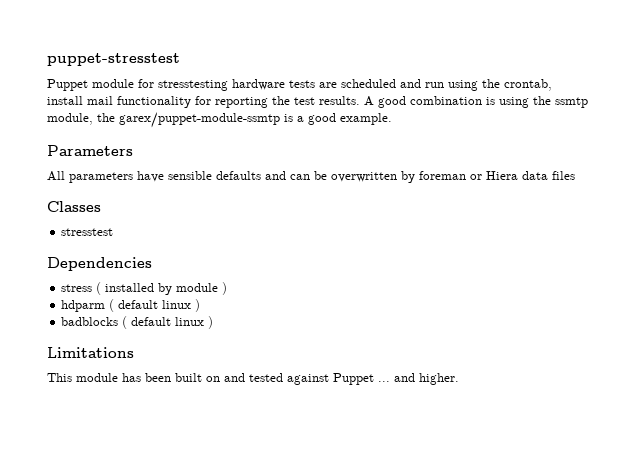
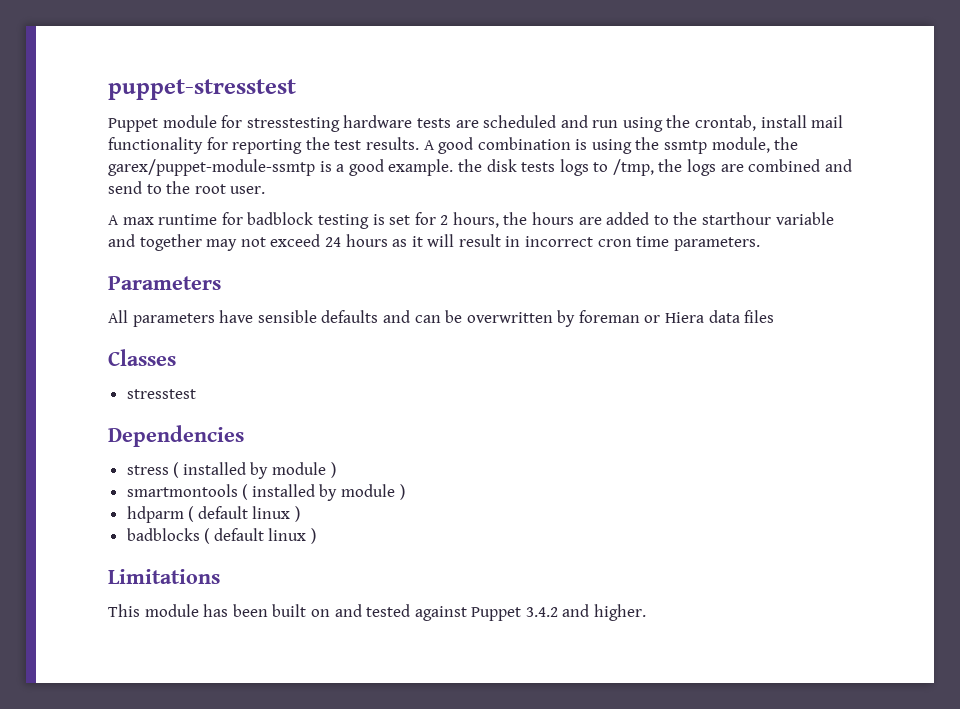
- A good combination is using the ssmtp module, the garex/puppet-module-ssmtp is a good example.
+ A good combination is using the ssmtp module, the garex/puppet-module-ssmtp is a good example. the disk tests logs to /tmp, the logs are combined and send to the root user.
+ A max runtime for badblock testing is set for 2 hours, the hours are added to the starthour variable and together may not exceed 24 hours as it will result in incorrect cron time parameters.
+ smartmontools ( installed by module )
- This module has been built on and tested against Puppet ... and higher.
+ This module has been built on and tested against Puppet 3.4.2 and higher.

